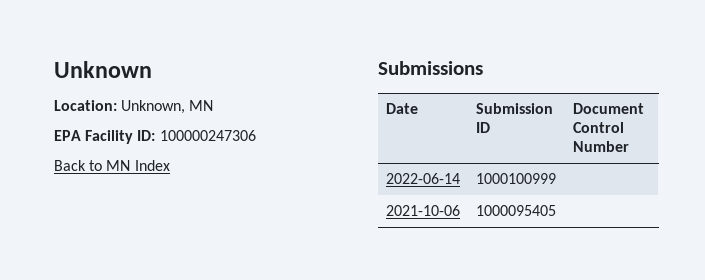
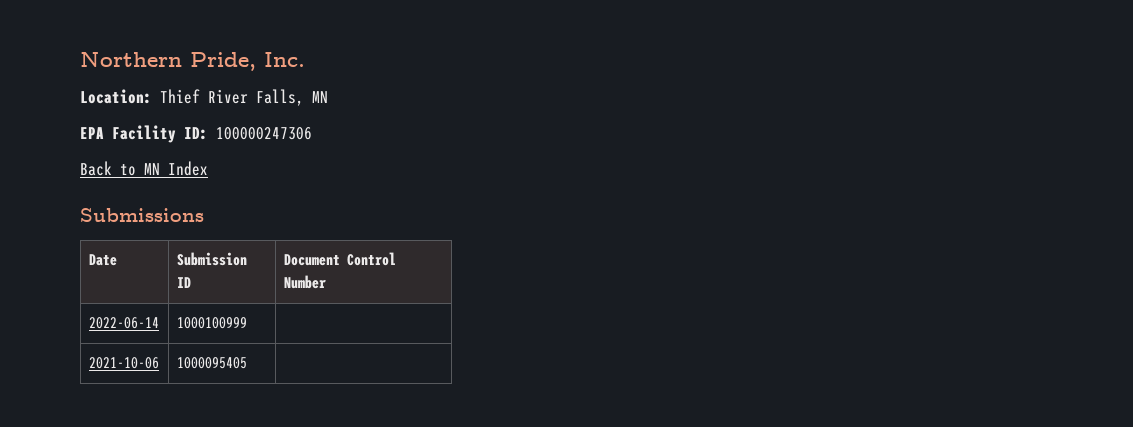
- Unknown
- Location: Unknown, MN
+ Northern Pride, Inc.
+ Location: Thief River Falls, MN

